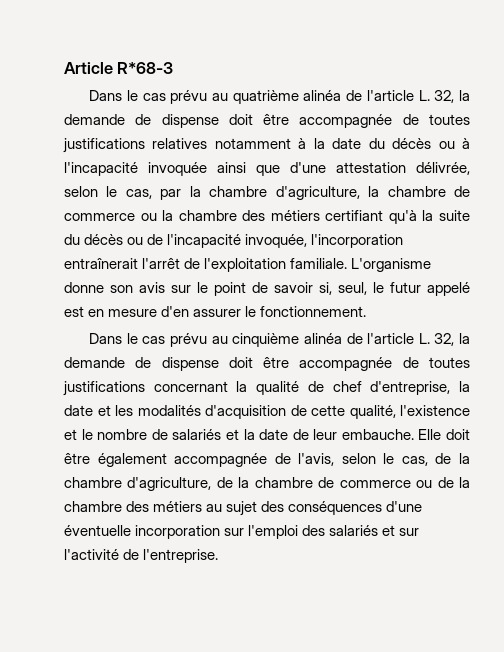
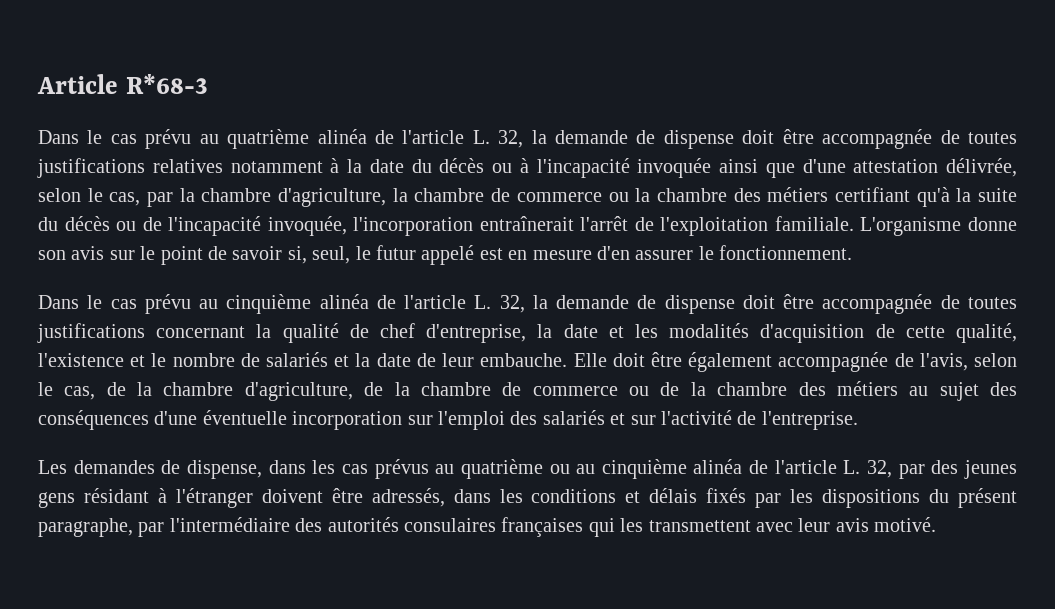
+ Les demandes de dispense, dans les cas prévus au quatrième ou au cinquième alinéa de l'article L. 32, par des jeunes gens résidant à l'étranger doivent être adressés, dans les conditions et délais fixés par les dispositions du présent paragraphe, par l'intermédiaire des autorités consulaires françaises qui les transmettent avec leur avis motivé.

